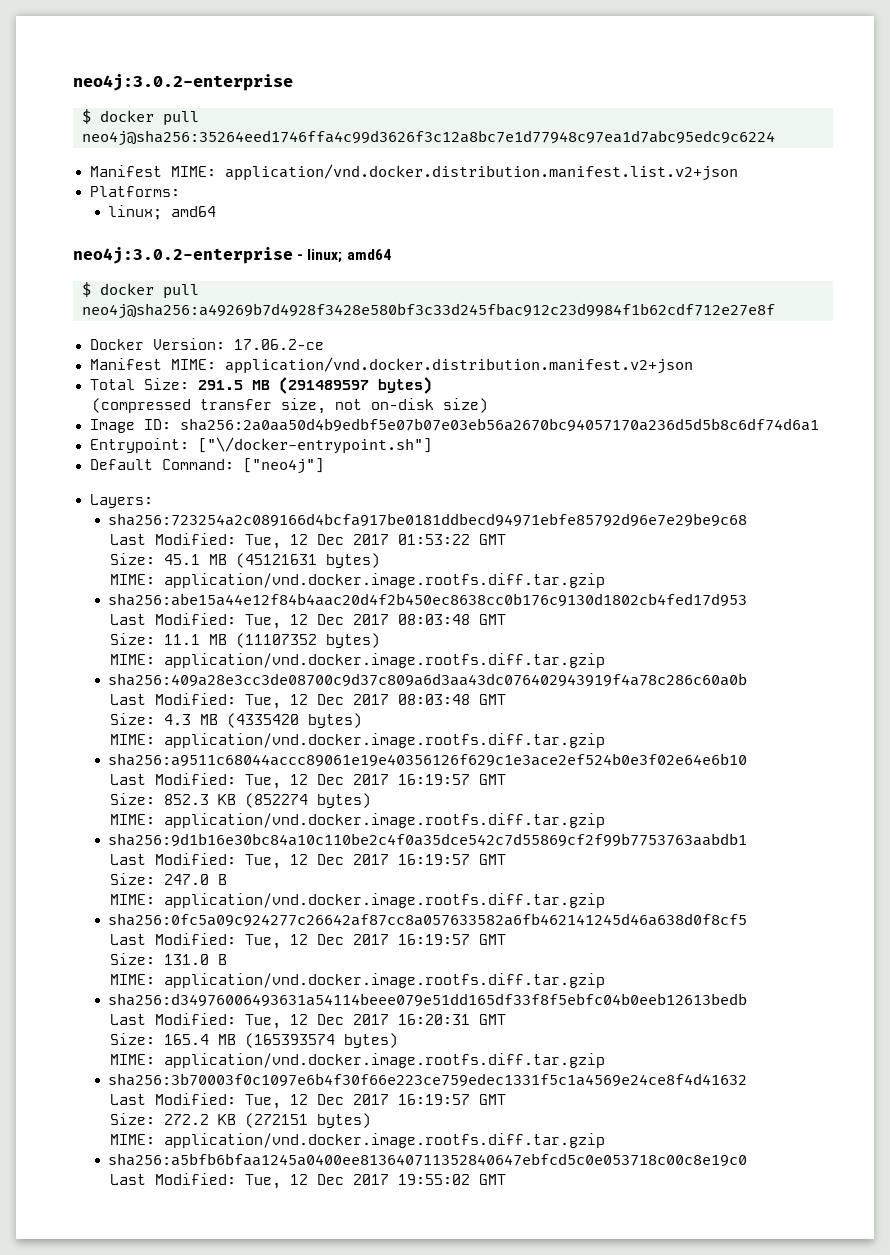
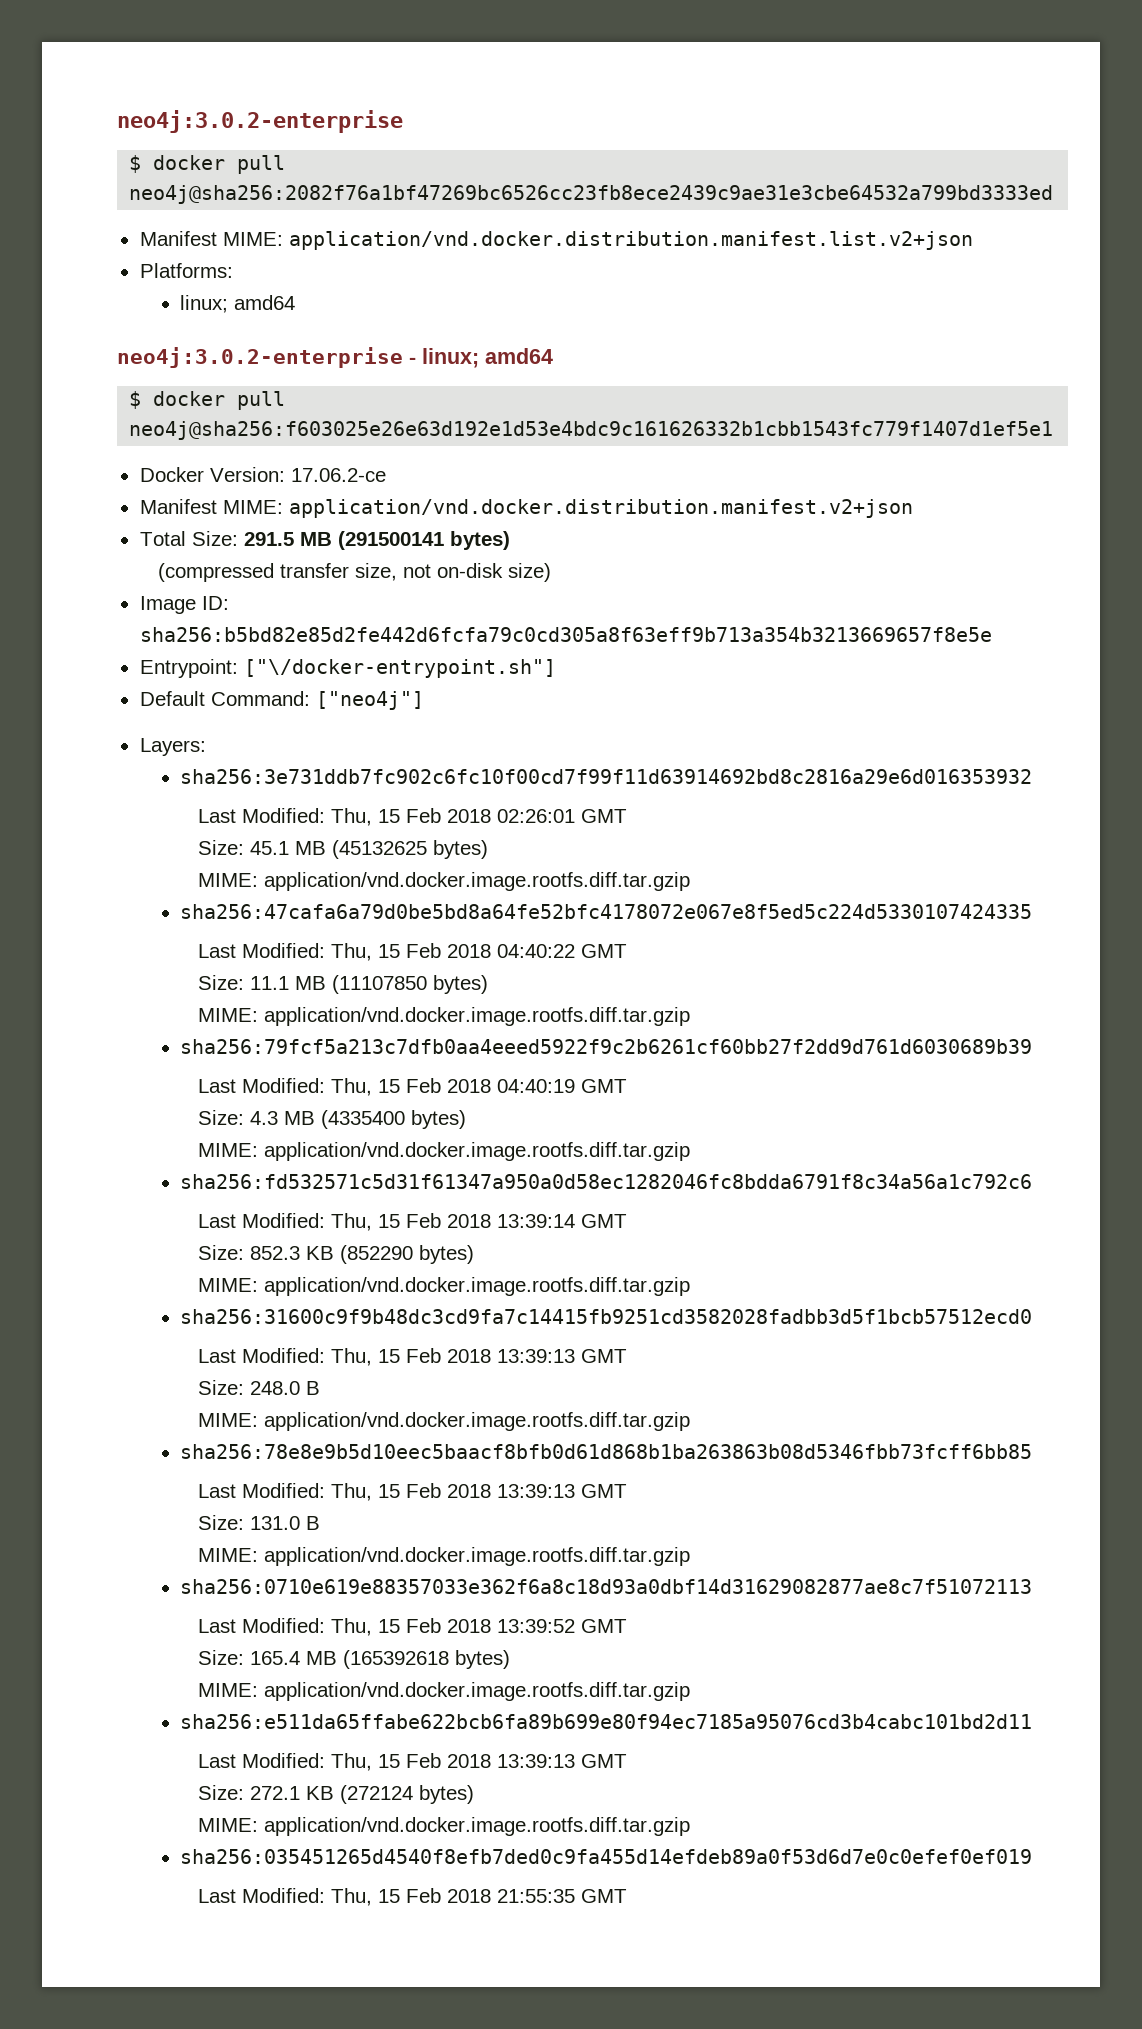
- $ docker pull neo4j@sha256:35264eed1746ffa4c99d3626f3c12a8bc7e1d77948c97ea1d7abc95edc9c6224
+ $ docker pull neo4j@sha256:2082f76a1bf47269bc6526cc23fb8ece2439c9ae31e3cbe64532a799bd3333ed
- $ docker pull neo4j@sha256:a49269b7d4928f3428e580bf3c33d245fbac912c23d9984f1b62cdf712e27e8f
+ $ docker pull neo4j@sha256:f603025e26e63d192e1d53e4bdc9c161626332b1cbb1543fc779f1407d1ef5e1
- Total Size: 291.5 MB (291489597 bytes)
+ Total Size: 291.5 MB (291500141 bytes)
- Image ID: sha256:2a0aa50d4b9edbf5e07b07e03eb56a2670bc94057170a236d5d5b8c6df74d6a1
+ Image ID: sha256:b5bd82e85d2fe442d6fcfa79c0cd305a8f63eff9b713a354b3213669657f8e5e
- sha256:723254a2c089166d4bcfa917be0181ddbecd94971ebfe85792d96e7e29be9c68
- Last Modified: Tue, 12 Dec 2017 01:53:22 GMT
+ sha256:3e731ddb7fc902c6fc10f00cd7f99f11d63914692bd8c2816a29e6d016353932
+ Last Modified: Thu, 15 Feb 2018 02:26:01 GMT
- Size: 45.1 MB (45121631 bytes)
+ Size: 45.1 MB (45132625 bytes)
  MIME: application/vnd.docker.image.rootfs.diff.tar.gzip
- sha256:abe15a44e12f84b4aac20d4f2b450ec8638cc0b176c9130d1802cb4fed17d953
- Last Modified: Tue, 12 Dec 2017 08:03:48 GMT
+ sha256:47cafa6a79d0be5bd8a64fe52bfc4178072e067e8f5ed5c224d5330107424335
+ Last Modified: Thu, 15 Feb 2018 04:40:22 GMT
- Size: 11.1 MB (11107352 bytes)
+ Size: 11.1 MB (11107850 bytes)
  MIME: application/vnd.docker.image.rootfs.diff.tar.gzip
- sha256:409a28e3cc3de08700c9d37c809a6d3aa43dc076402943919f4a78c286c60a0b
- Last Modified: Tue, 12 Dec 2017 08:03:48 GMT
+ sha256:79fcf5a213c7dfb0aa4eeed5922f9c2b6261cf60bb27f2dd9d761d6030689b39
+ Last Modified: Thu, 15 Feb 2018 04:40:19 GMT
- Size: 4.3 MB (4335420 bytes)
+ Size: 4.3 MB (4335400 bytes)
  MIME: application/vnd.docker.image.rootfs.diff.tar.gzip
- sha256:a9511c68044accc89061e19e40356126f629c1e3ace2ef524b0e3f02e64e6b10
- Last Modified: Tue, 12 Dec 2017 16:19:57 GMT
+ sha256:fd532571c5d31f61347a950a0d58ec1282046fc8bdda6791f8c34a56a1c792c6
+ Last Modified: Thu, 15 Feb 2018 13:39:14 GMT
- Size: 852.3 KB (852274 bytes)
+ Size: 852.3 KB (852290 bytes)
  MIME: application/vnd.docker.image.rootfs.diff.tar.gzip
- sha256:9d1b16e30bc84a10c110be2c4f0a35dce542c7d55869cf2f99b7753763aabdb1
- Last Modified: Tue, 12 Dec 2017 16:19:57 GMT
- Size: 247.0 B
+ sha256:31600c9f9b48dc3cd9fa7c14415fb9251cd3582028fadbb3d5f1bcb57512ecd0
+ Last Modified: Thu, 15 Feb 2018 13:39:13 GMT
+ Size: 248.0 B
  MIME: application/vnd.docker.image.rootfs.diff.tar.gzip
- sha256:0fc5a09c924277c26642af87cc8a057633582a6fb462141245d46a638d0f8cf5
- Last Modified: Tue, 12 Dec 2017 16:19:57 GMT
+ sha256:78e8e9b5d10eec5baacf8bfb0d61d868b1ba263863b08d5346fbb73fcff6bb85
+ Last Modified: Thu, 15 Feb 2018 13:39:13 GMT
- sha256:d34976006493631a54114beee079e51dd165df33f8f5ebfc04b0eeb12613bedb
- Last Modified: Tue, 12 Dec 2017 16:20:31 GMT
+ sha256:0710e619e88357033e362f6a8c18d93a0dbf14d31629082877ae8c7f51072113
+ Last Modified: Thu, 15 Feb 2018 13:39:52 GMT
- Size: 165.4 MB (165393574 bytes)
+ Size: 165.4 MB (165392618 bytes)
  MIME: application/vnd.docker.image.rootfs.diff.tar.gzip
- sha256:3b70003f0c1097e6b4f30f66e223ce759edec1331f5c1a4569e24ce8f4d41632
- Last Modified: Tue, 12 Dec 2017 16:19:57 GMT
- Size: 272.2 KB (272151 bytes)
+ sha256:e511da65ffabe622bcb6fa89b699e80f94ec7185a95076cd3b4cabc101bd2d11
+ Last Modified: Thu, 15 Feb 2018 13:39:13 GMT
+ Size: 272.1 KB (272124 bytes)
  MIME: application/vnd.docker.image.rootfs.diff.tar.gzip
- sha256:a5bfb6bfaa1245a0400ee813640711352840647ebfcd5c0e053718c00c8e19c0
- Last Modified: Tue, 12 Dec 2017 19:55:02 GMT
+ sha256:035451265d4540f8efb7ded0c9fa455d14efdeb89a0f53d6d7e0c0efef0ef019
+ Last Modified: Thu, 15 Feb 2018 21:55:35 GMT

